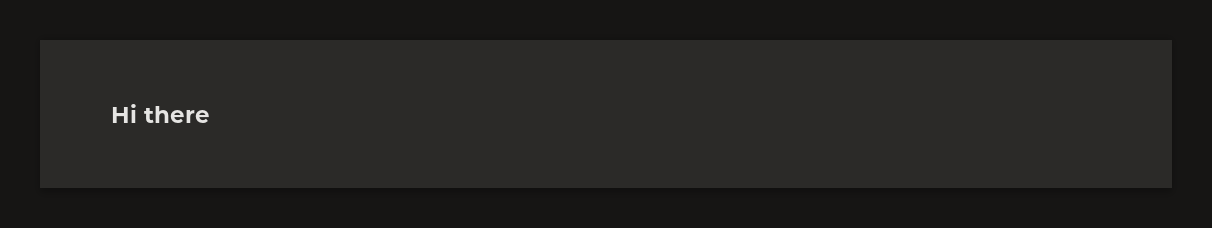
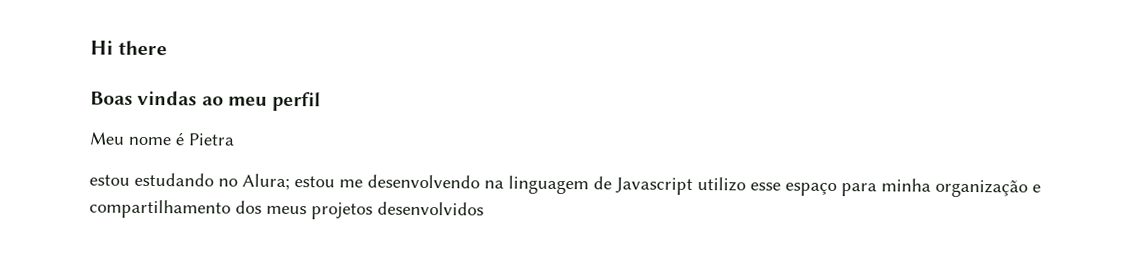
+ Boas vindas ao meu perfil
+ Meu nome é Pietra
+ estou estudando no Alura; estou me desenvolvendo na linguagem de Javascript utilizo esse espaço para minha organização e compartilhamento dos meus projetos desenvolvidos

